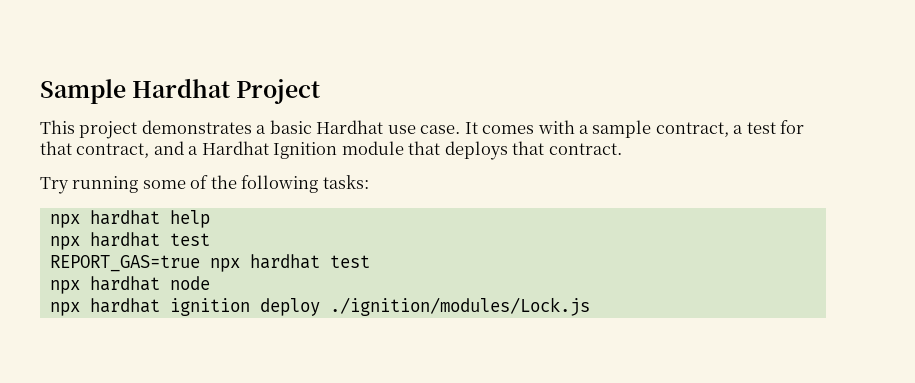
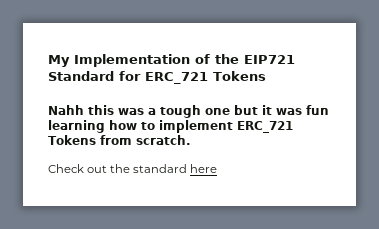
- Sample Hardhat Project
- This project demonstrates a basic Hardhat use case. It comes with a sample contract, a test for that contract, and a Hardhat Ignition module that deploys that contract.
- Try running some of the following tasks:
- npx hardhat help
- npx hardhat test
- REPORT_GAS=true npx hardhat test
- npx hardhat node
- npx hardhat ignition deploy ./ignition/modules/Lock.js
+ My Implementation of the EIP721 Standard for ERC_721 Tokens
+ Nahh this was a tough one but it was fun learning how to implement ERC_721 Tokens from scratch.
+ Check out the standard here

